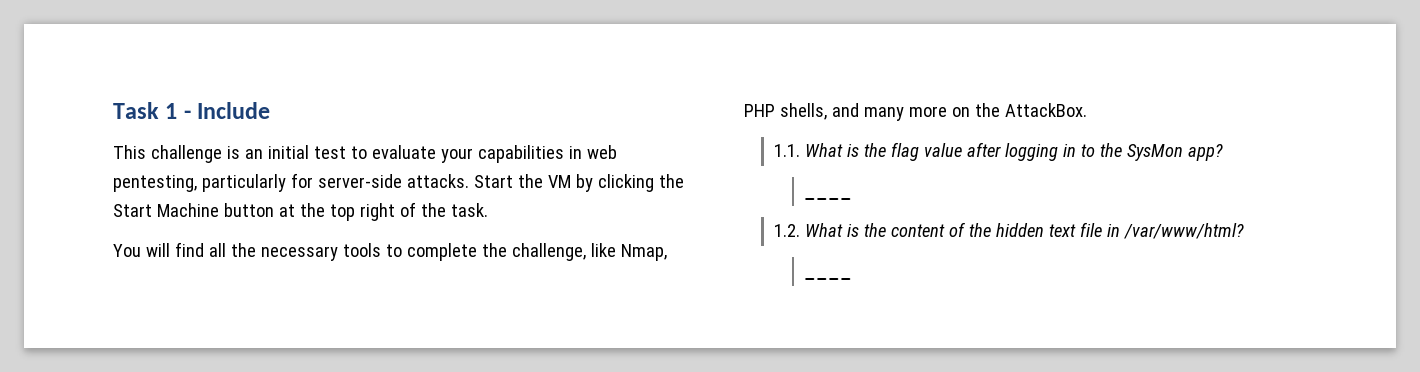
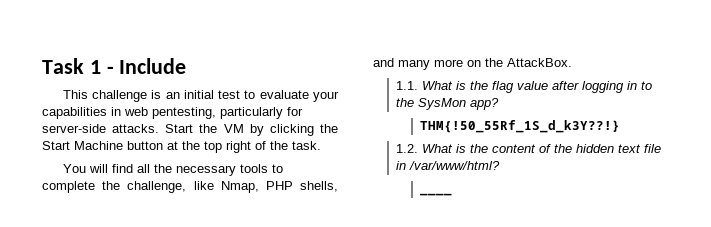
  1.1. What is the flag value after logging in to the SysMon app?
- ____
+ THM{!50_55Rf_1S_d_k3Y??!}

